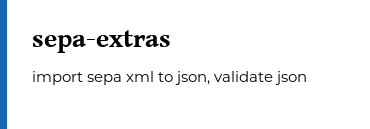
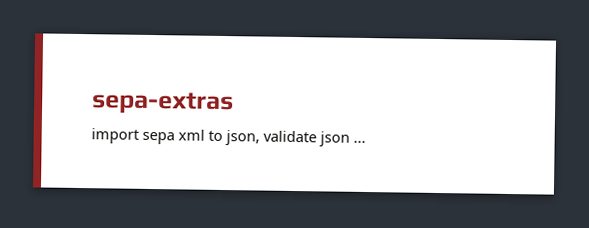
- import sepa xml to json, validate json
+ import sepa xml to json, validate json ...

